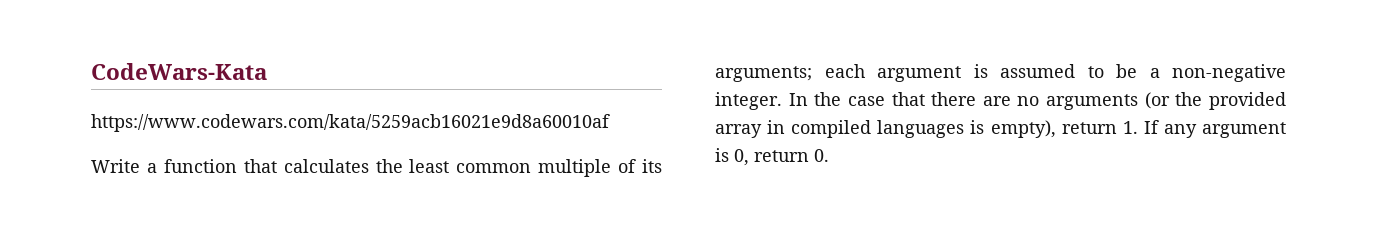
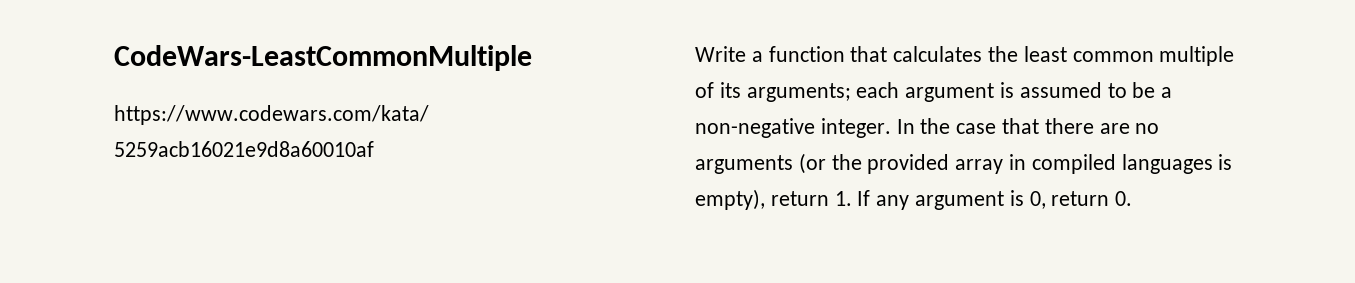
- CodeWars-Kata
+ CodeWars-LeastCommonMultiple

